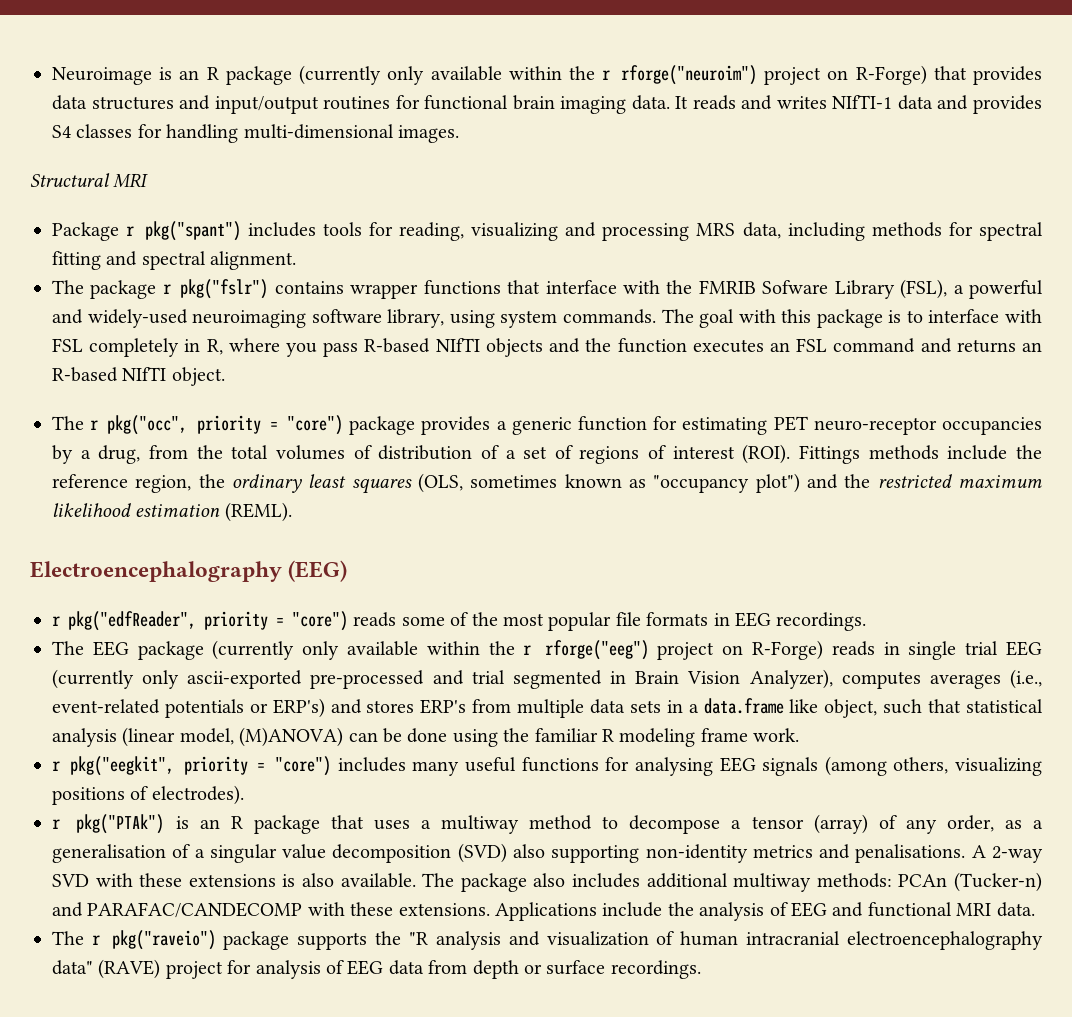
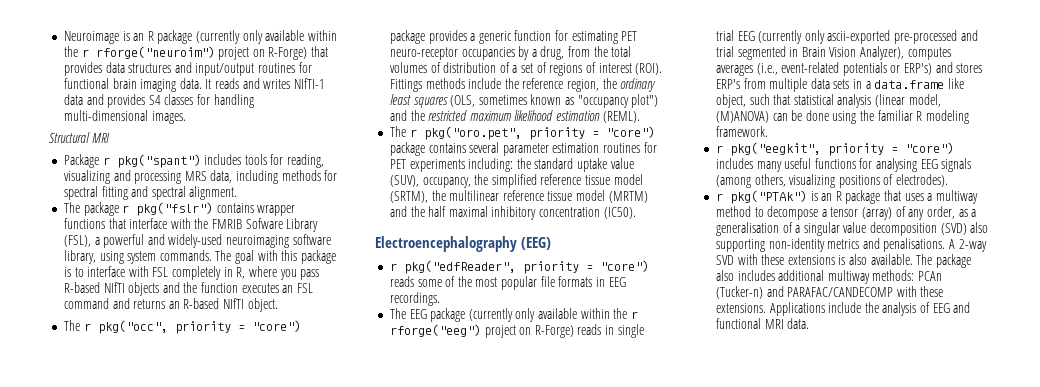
+ The r pkg("oro.pet", priority = "core") package contains several parameter estimation routines for PET experiments including: the standard uptake value (SUV), occupancy, the simplified reference tissue model (SRTM), the multilinear reference tissue model (MRTM) and the half maximal inhibitory concentration (IC50).
- The EEG package (currently only available within the r rforge("eeg") project on R-Forge) reads in single trial EEG (currently only ascii-exported pre-processed and trial segmented in Brain Vision Analyzer), computes averages (i.e., event-related potentials or ERP's) and stores ERP's from multiple data sets in a data.frame like object, such that statistical analysis (linear model, (M)ANOVA) can be done using the familiar R modeling frame work.
+ The EEG package (currently only available within the r rforge("eeg") project on R-Forge) reads in single trial EEG (currently only ascii-exported pre-processed and trial segmented in Brain Vision Analyzer), computes averages (i.e., event-related potentials or ERP's) and stores ERP's from multiple data sets in a data.frame like object, such that statistical analysis (linear model, (M)ANOVA) can be done using the familiar R modeling framework.
- The r pkg("raveio") package supports the "R analysis and visualization of human intracranial electroencephalography data" (RAVE) project for analysis of EEG data from depth or surface recordings.

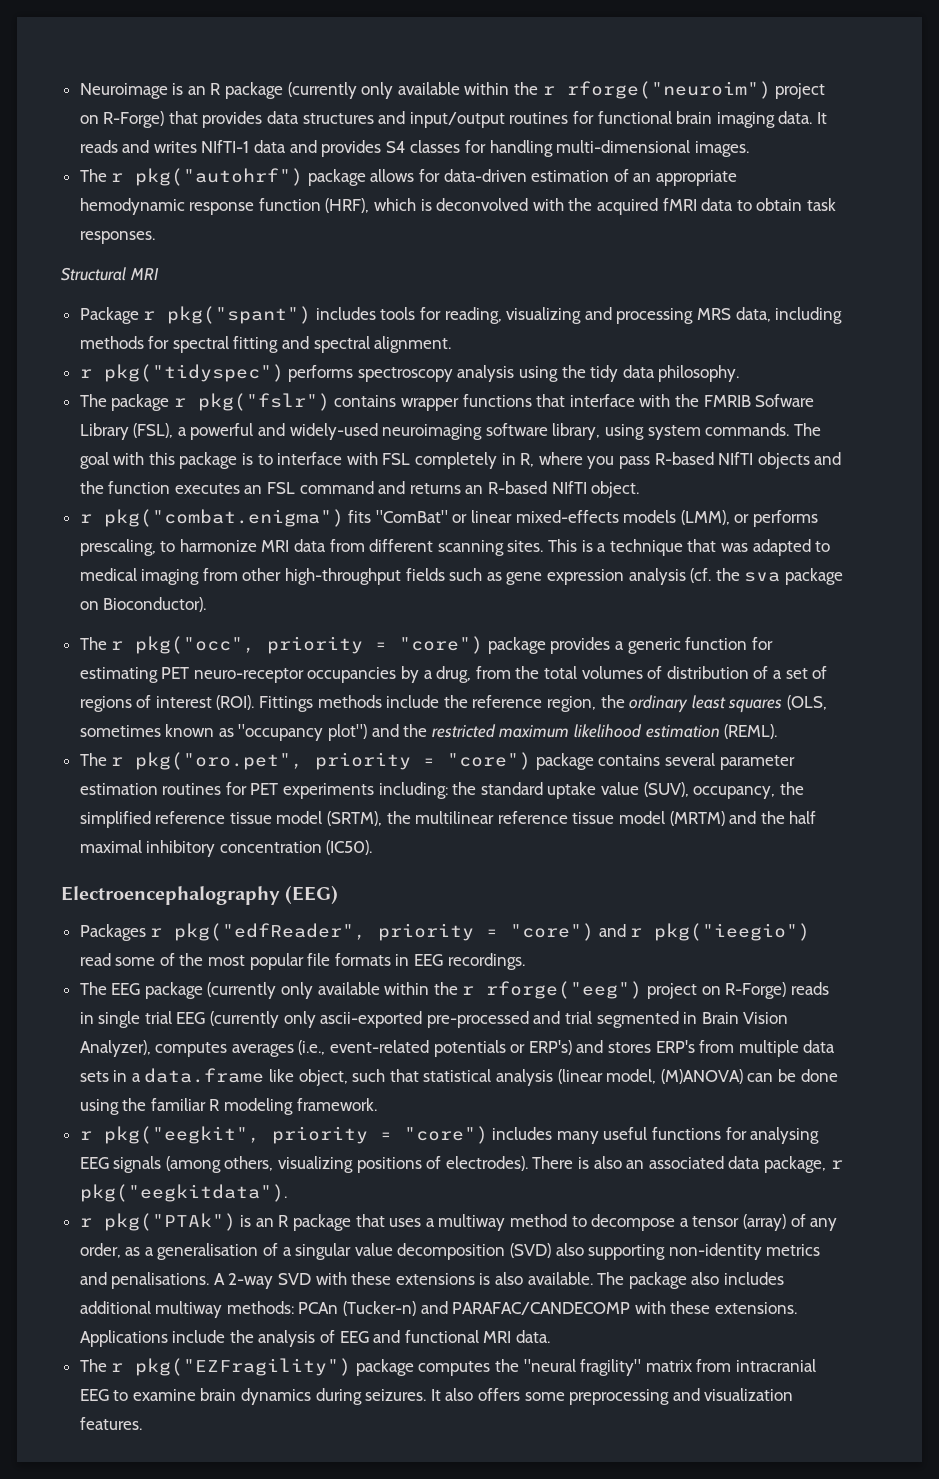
+ The r pkg("autohrf") package allows for data-driven estimation of an appropriate hemodynamic response function (HRF), which is deconvolved with the acquired fMRI data to obtain task responses.
+ r pkg("tidyspec") performs spectroscopy analysis using the tidy data philosophy.
+ r pkg("combat.enigma") fits "ComBat" or linear mixed-effects models (LMM), or performs prescaling, to harmonize MRI data from different scanning sites. This is a technique that was adapted to medical imaging from other high-throughput fields such as gene expression analysis (cf. the sva package on Bioconductor).
- r pkg("edfReader", priority = "core") reads some of the most popular file formats in EEG recordings.
+ Packages r pkg("edfReader", priority = "core") and r pkg("ieegio") read some of the most popular file formats in EEG recordings.
+ There is also an associated data package, r pkg("eegkitdata").
+ The r pkg("EZFragility") package computes the "neural fragility" matrix from intracranial EEG to examine brain dynamics during seizures. It also offers some preprocessing and visualization features.

